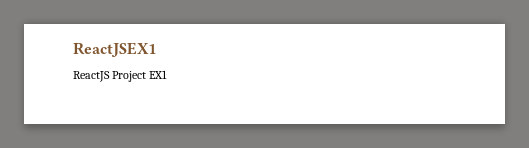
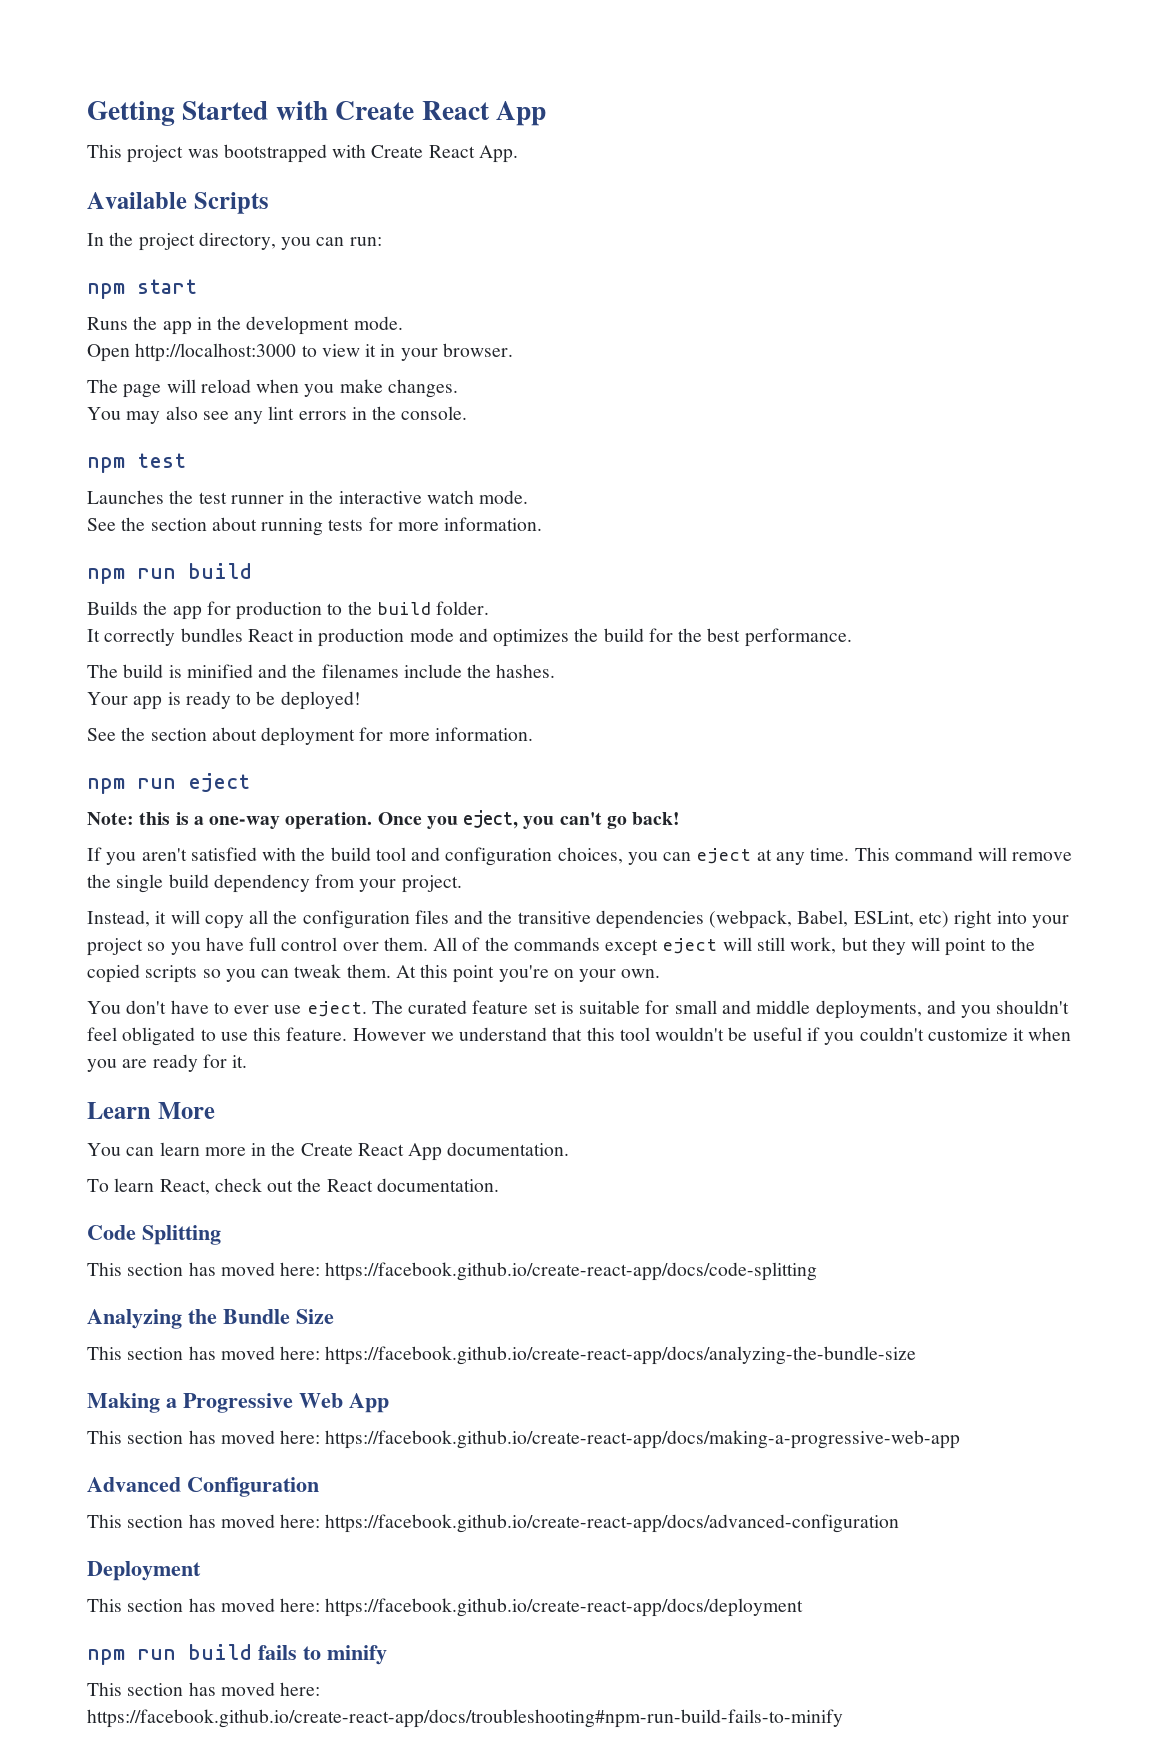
- ReactJSEX1
- ReactJS Project EX1
+ Getting Started with Create React App
+ This project was bootstrapped with Create React App.
+ Available Scripts
+ In the project directory, you can run:
+ npm start
+ Runs the app in the development mode.
+ Open http://localhost:3000 to view it in your browser.
+ The page will reload when you make changes.
+ You may also see any lint errors in the console.
+ npm test
+ Launches the test runner in the interactive watch mode.
+ See the section about running tests for more information.
+ npm run build
+ Builds the app for production to the build folder.
+ It correctly bundles React in production mode and optimizes the build for the best performance.
+ The build is minified and the filenames include the hashes.
+ Your app is ready to be deployed!
+ See the section about deployment for more information.
+ npm run eject
+ Note: this is a one-way operation. Once you eject, you can't go back!
+ If you aren't satisfied with the build tool and configuration choices, you can eject at any time. This command will remove the single build dependency from your project.
+ Instead, it will copy all the configuration files and the transitive dependencies (webpack, Babel, ESLint, etc) right into your project so you have full control over them. All of the commands except eject will still work, but they will point to the copied scripts so you can tweak them. At this point you're on your own.
+ You don't have to ever use eject. The curated feature set is suitable for small and middle deployments, and you shouldn't feel obligated to use this feature. However we understand that this tool wouldn't be useful if you couldn't customize it when you are ready for it.
+ Learn More
+ You can learn more in the Create React App documentation.
+ To learn React, check out the React documentation.
+ Code Splitting
+ This section has moved here: https://facebook.github.io/create-react-app/docs/code-splitting
+ Analyzing the Bundle Size
+ This section has moved here: https://facebook.github.io/create-react-app/docs/analyzing-the-bundle-size
+ Making a Progressive Web App
+ This section has moved here: https://facebook.github.io/create-react-app/docs/making-a-progressive-web-app
+ Advanced Configuration
+ This section has moved here: https://facebook.github.io/create-react-app/docs/advanced-configuration
+ Deployment
+ This section has moved here: https://facebook.github.io/create-react-app/docs/deployment
+ npm run build fails to minify
+ This section has moved here: https://facebook.github.io/create-react-app/docs/troubleshooting#npm-run-build-fails-to-minify

